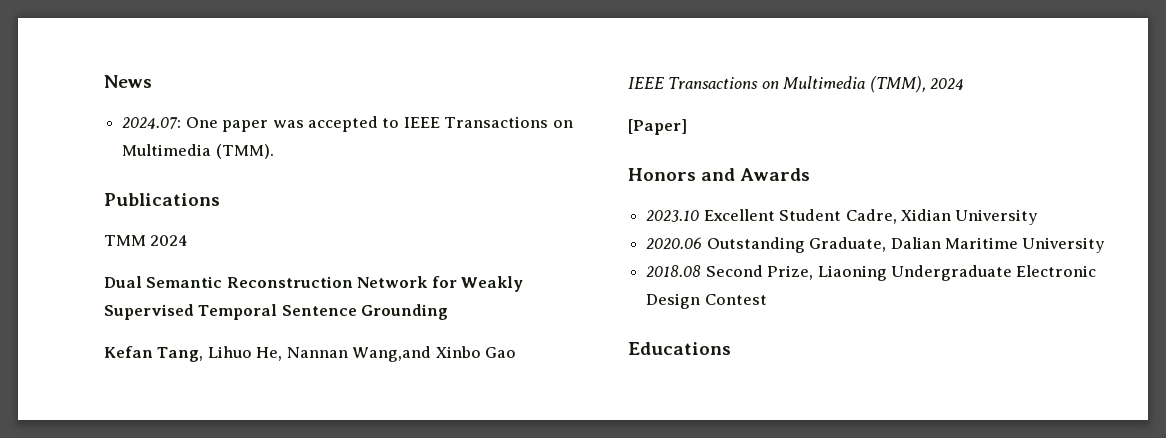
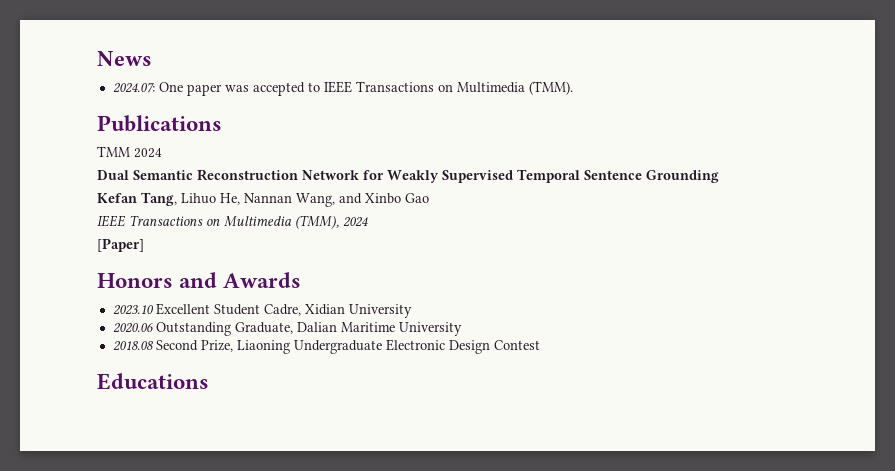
- Kefan Tang, Lihuo He, Nannan Wang,and Xinbo Gao
+ Kefan Tang, Lihuo He, Nannan Wang, and Xinbo Gao

